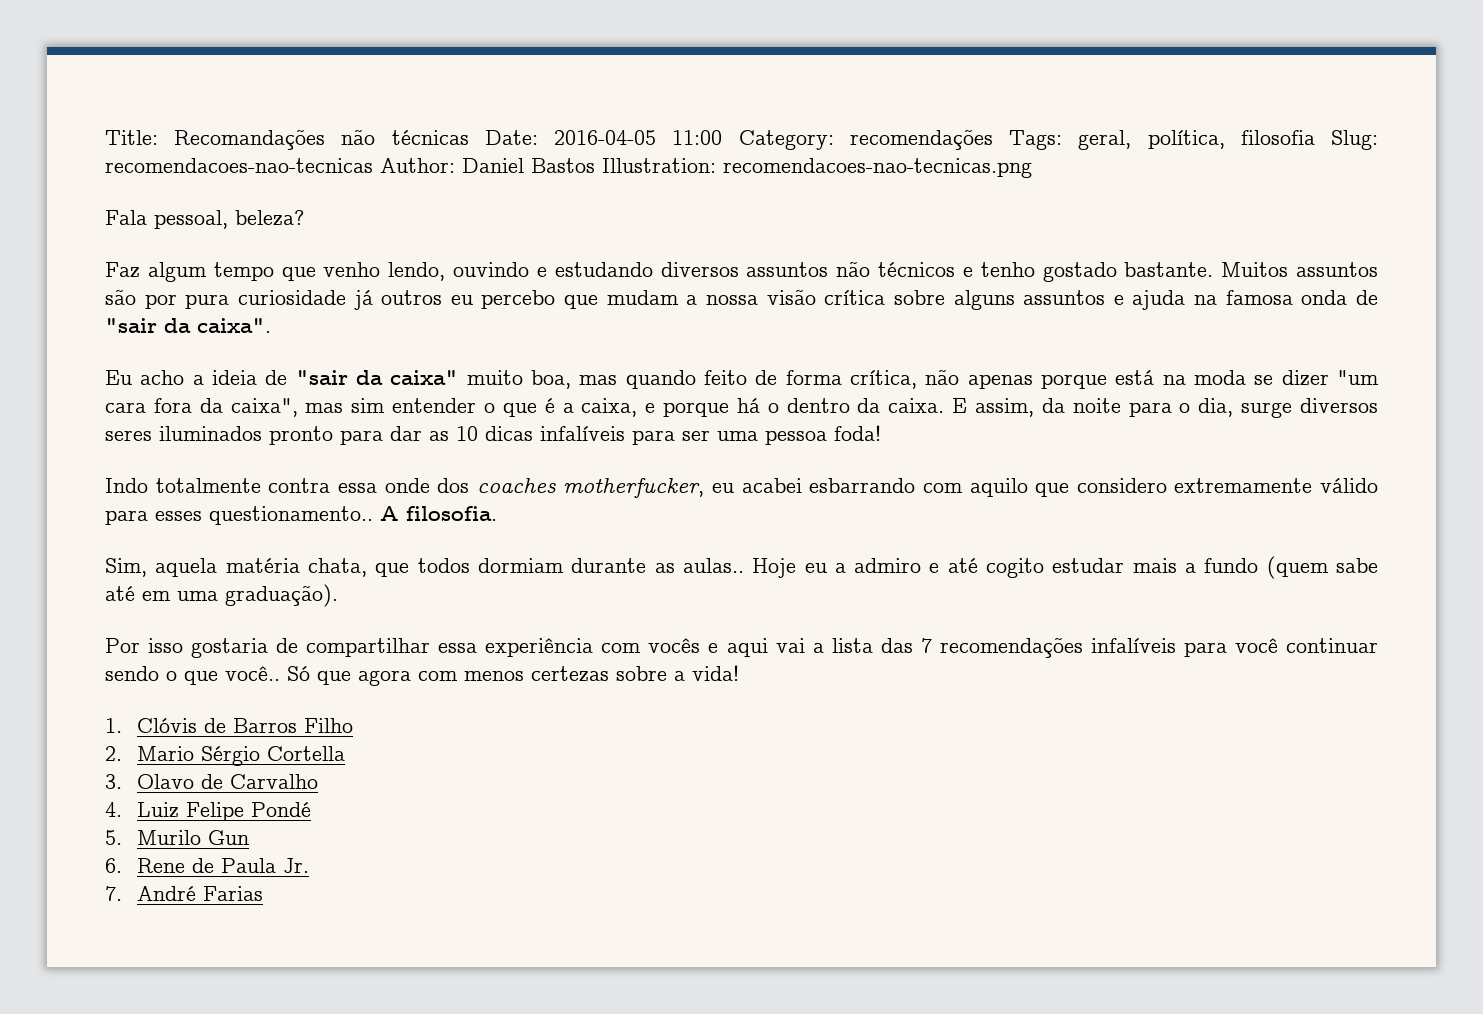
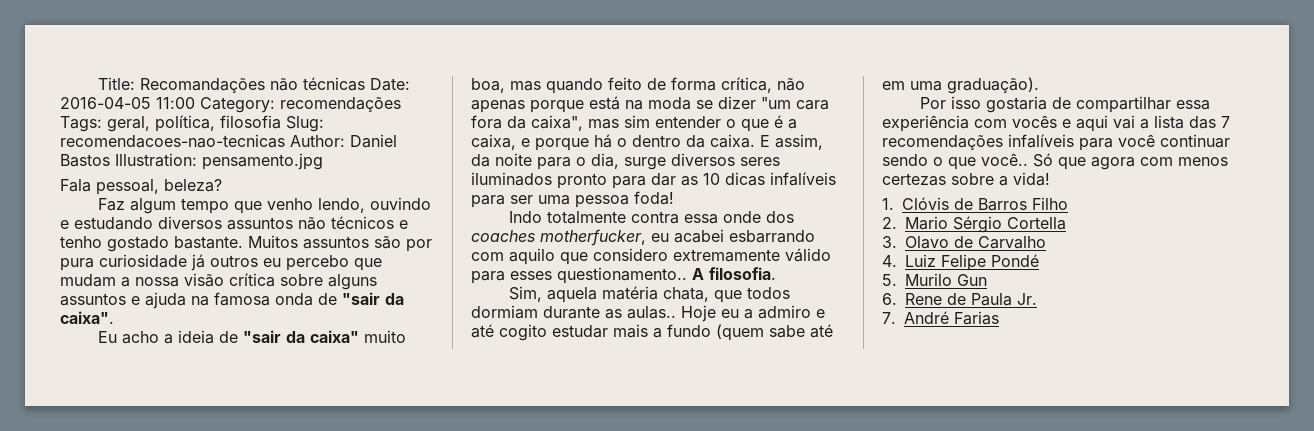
- Title: Recomandações não técnicas Date: 2016-04-05 11:00 Category: recomendações Tags: geral, política, filosofia Slug: recomendacoes-nao-tecnicas Author: Daniel Bastos Illustration: recomendacoes-nao-tecnicas.png
+ Title: Recomandações não técnicas Date: 2016-04-05 11:00 Category: recomendações Tags: geral, política, filosofia Slug: recomendacoes-nao-tecnicas Author: Daniel Bastos Illustration: pensamento.jpg

